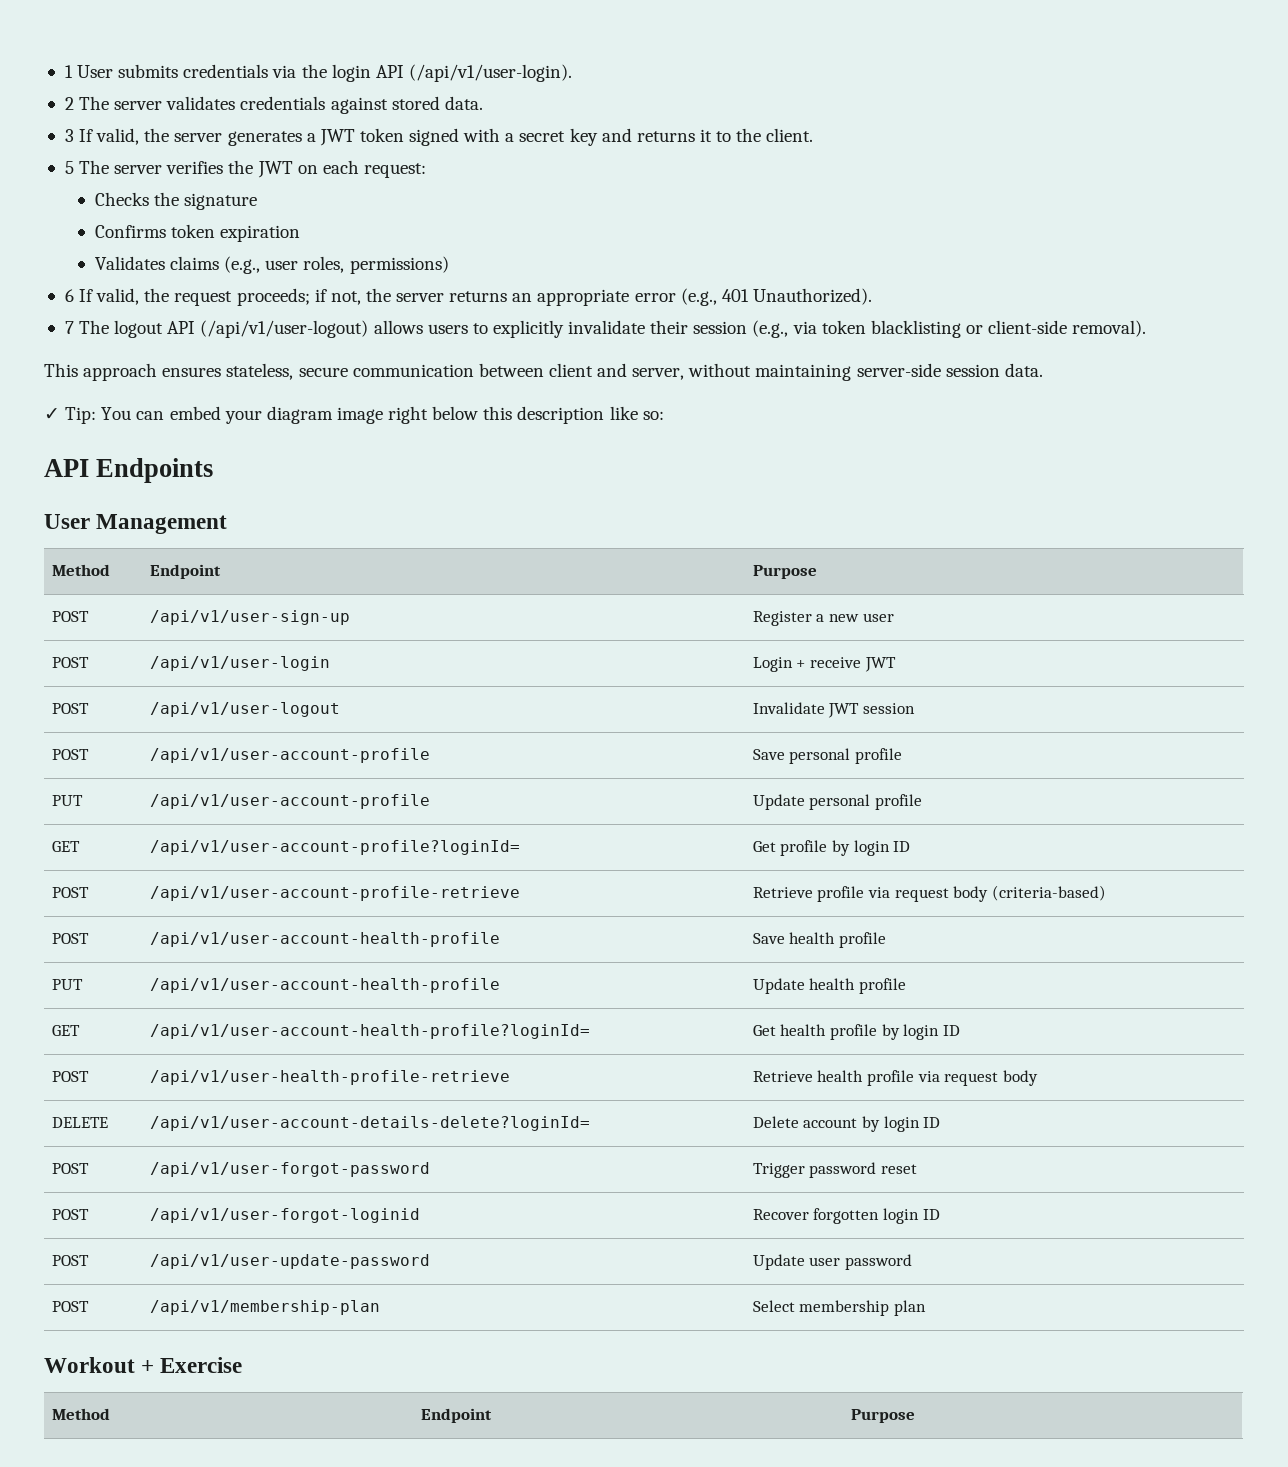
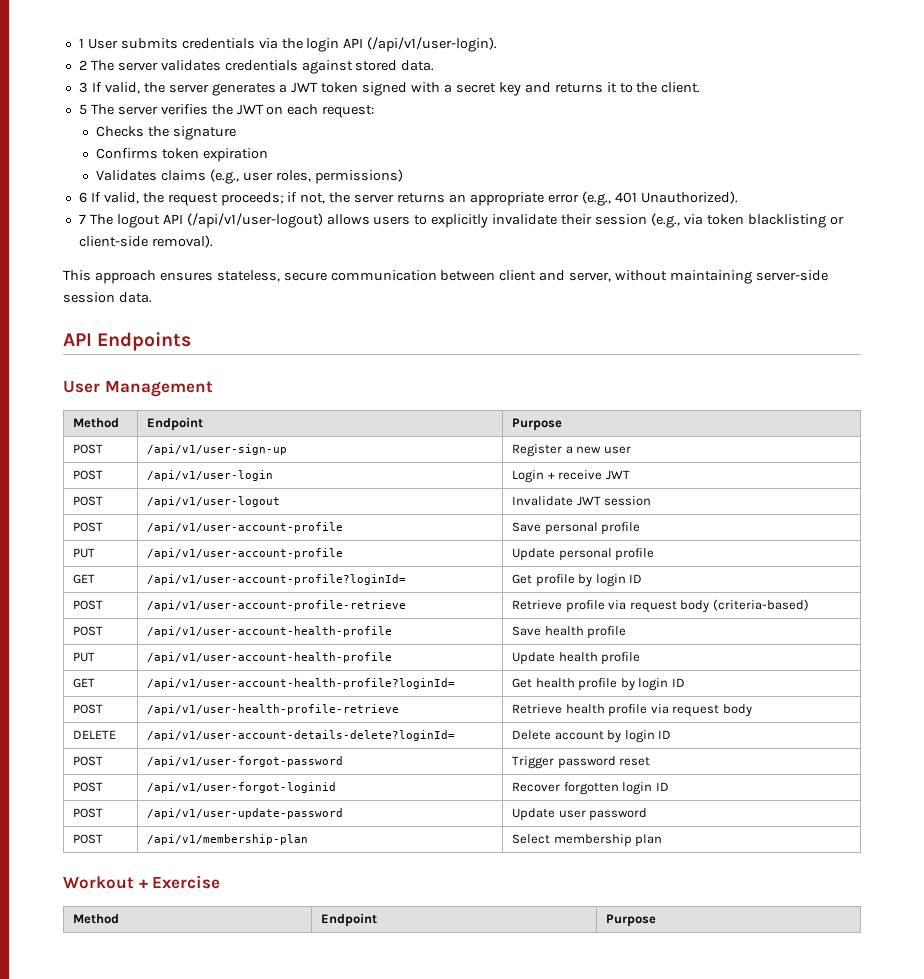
- ✓ Tip: You can embed your diagram image right below this description like so:

